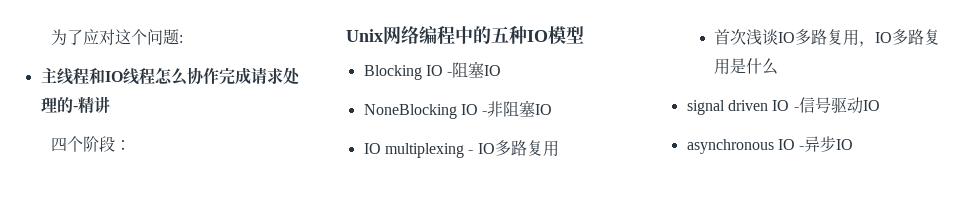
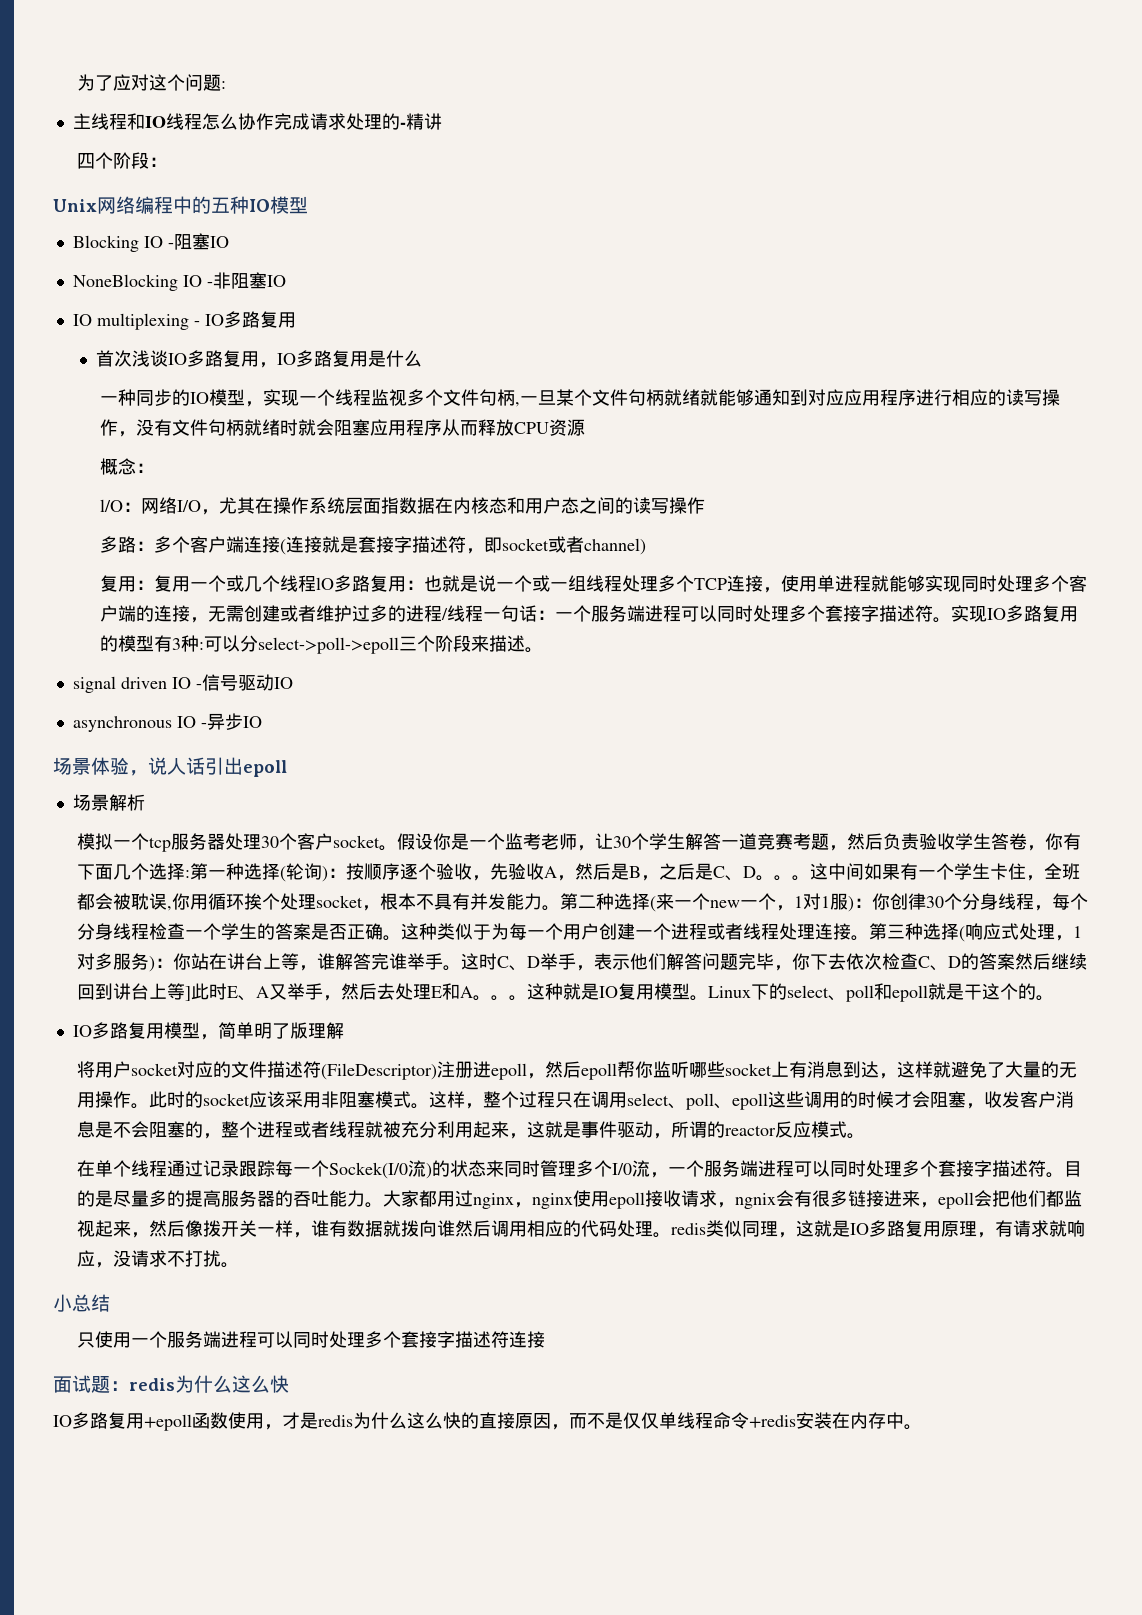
+ 一种同步的IO模型，实现一个线程监视多个文件句柄,一旦某个文件句柄就绪就能够通知到对应应用程序进行相应的读写操作，没有文件句柄就绪时就会阻塞应用程序从而释放CPU资源
+ 概念：
+ l/O：网络I/O，尤其在操作系统层面指数据在内核态和用户态之间的读写操作
+ 多路：多个客户端连接(连接就是套接字描述符，即socket或者channel)
+ 复用：复用一个或几个线程lO多路复用：也就是说一个或一组线程处理多个TCP连接，使用单进程就能够实现同时处理多个客户端的连接，无需创建或者维护过多的进程/线程一句话：一个服务端进程可以同时处理多个套接字描述符。实现IO多路复用的模型有3种:可以分select->poll->epoll三个阶段来描述。
+ 场景体验，说人话引出epoll
+ 场景解析
+ 模拟一个tcp服务器处理30个客户socket。假设你是一个监考老师，让30个学生解答一道竞赛考题，然后负责验收学生答卷，你有下面几个选择:第一种选择(轮询)：按顺序逐个验收，先验收A，然后是B，之后是C、D。。。这中间如果有一个学生卡住，全班都会被耽误,你用循环挨个处理socket，根本不具有并发能力。第二种选择(来一个new一个，1对1服)：你创律30个分身线程，每个分身线程检查一个学生的答案是否正确。这种类似于为每一个用户创建一个进程或者线程处理连接。第三种选择(响应式处理，1对多服务)：你站在讲台上等，谁解答完谁举手。这时C、D举手，表示他们解答问题完毕，你下去依次检查C、D的答案然后继续回到讲台上等]此时E、A又举手，然后去处理E和A。。。这种就是IO复用模型。Linux下的select、poll和epoll就是干这个的。
+ IO多路复用模型，简单明了版理解
+ 将用户socket对应的文件描述符(FileDescriptor)注册进epoll，然后epoll帮你监听哪些socket上有消息到达，这样就避免了大量的无用操作。此时的socket应该采用非阻塞模式。这样，整个过程只在调用select、poll、epoll这些调用的时候才会阻塞，收发客户消息是不会阻塞的，整个进程或者线程就被充分利用起来，这就是事件驱动，所谓的reactor反应模式。
+ 在单个线程通过记录跟踪每一个Sockek(I/0流)的状态来同时管理多个I/0流，一个服务端进程可以同时处理多个套接字描述符。目的是尽量多的提高服务器的吞吐能力。大家都用过nginx，nginx使用epoll接收请求，ngnix会有很多链接进来，epoll会把他们都监视起来，然后像拨开关一样，谁有数据就拨向谁然后调用相应的代码处理。redis类似同理，这就是IO多路复用原理，有请求就响应，没请求不打扰。
+ 小总结
+ 只使用一个服务端进程可以同时处理多个套接字描述符连接
+ 面试题：redis为什么这么快
+ IO多路复用+epoll函数使用，才是redis为什么这么快的直接原因，而不是仅仅单线程命令+redis安装在内存中。

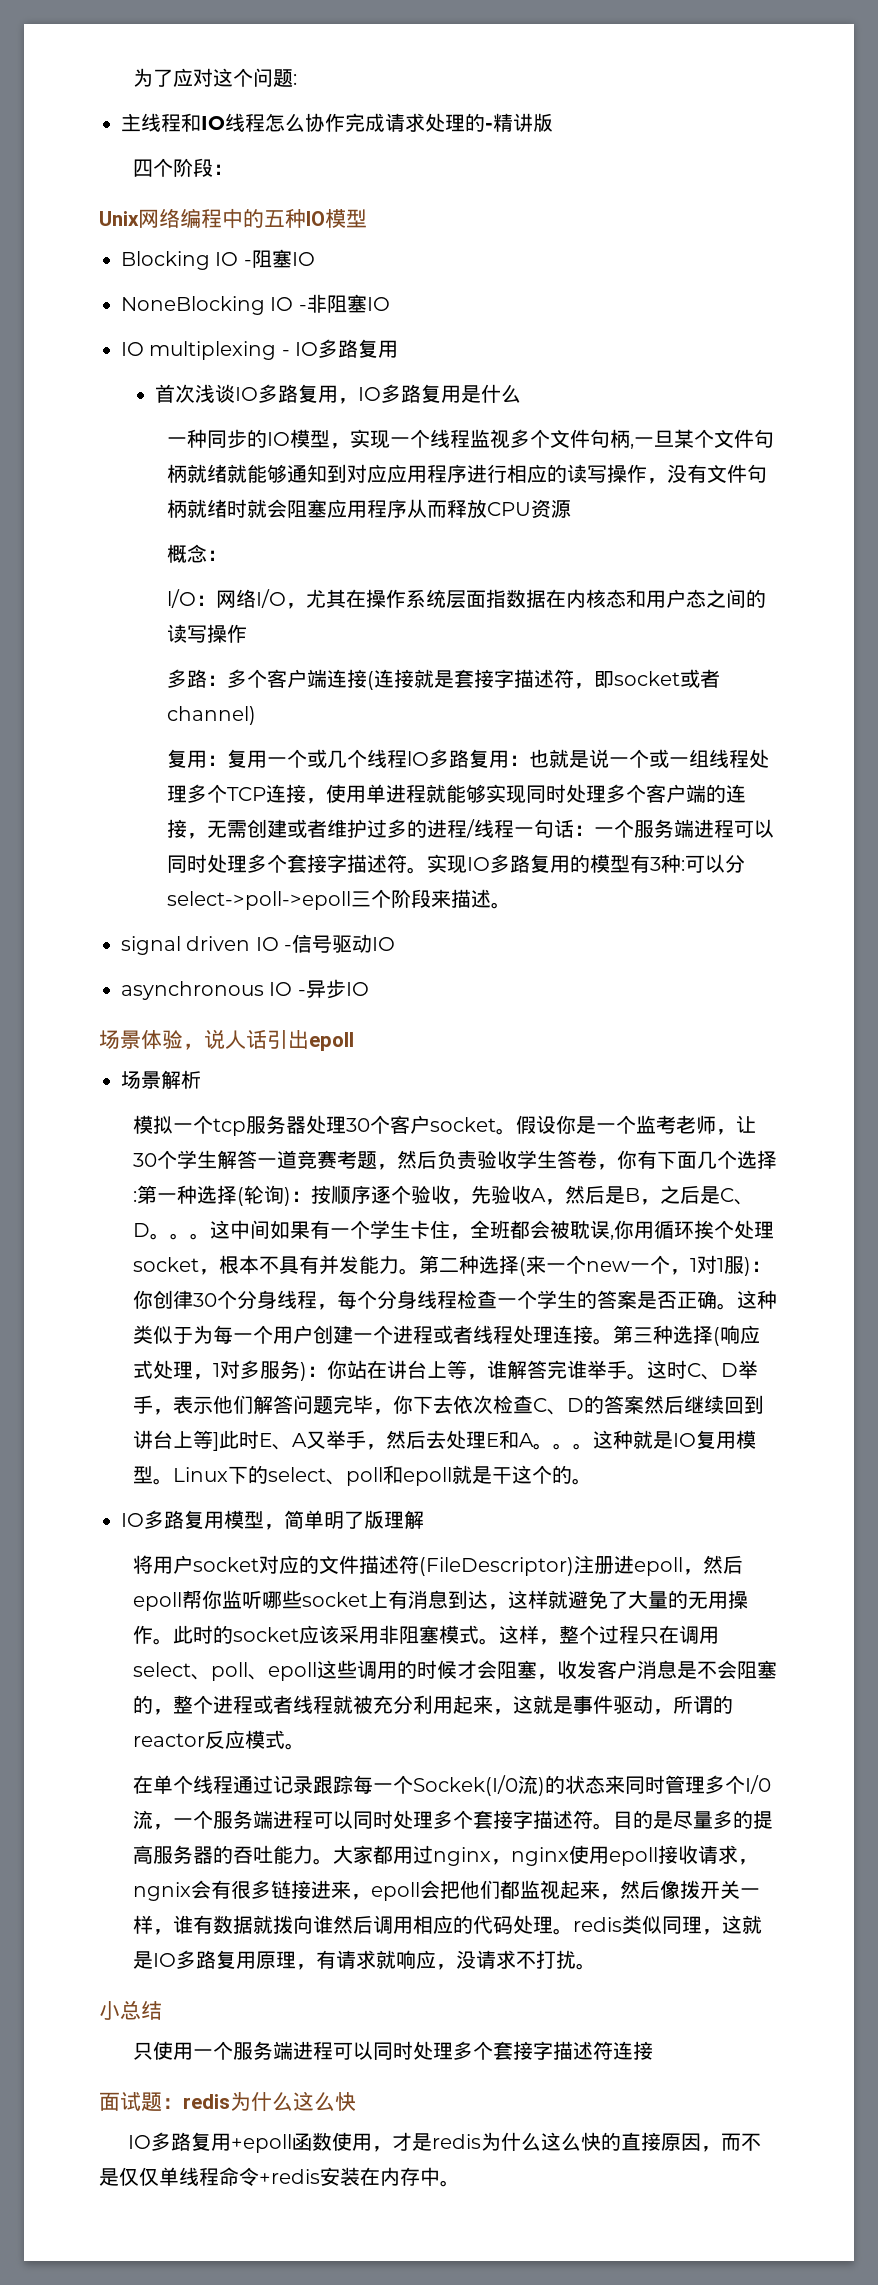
- 主线程和IO线程怎么协作完成请求处理的-精讲
+ 主线程和IO线程怎么协作完成请求处理的-精讲版

